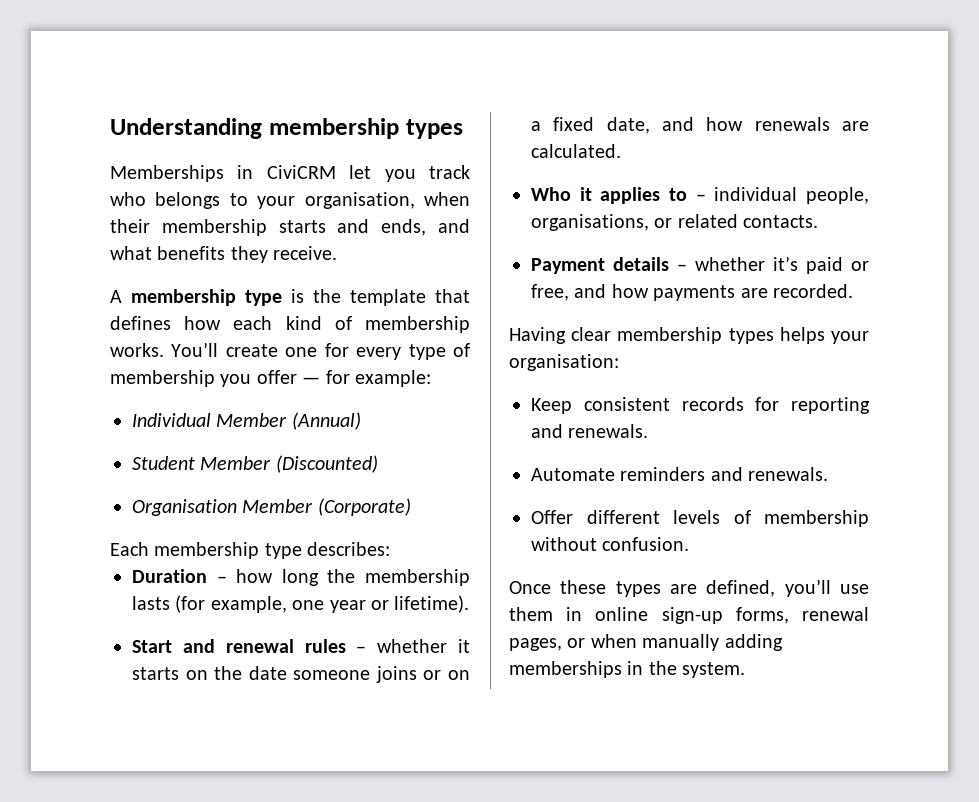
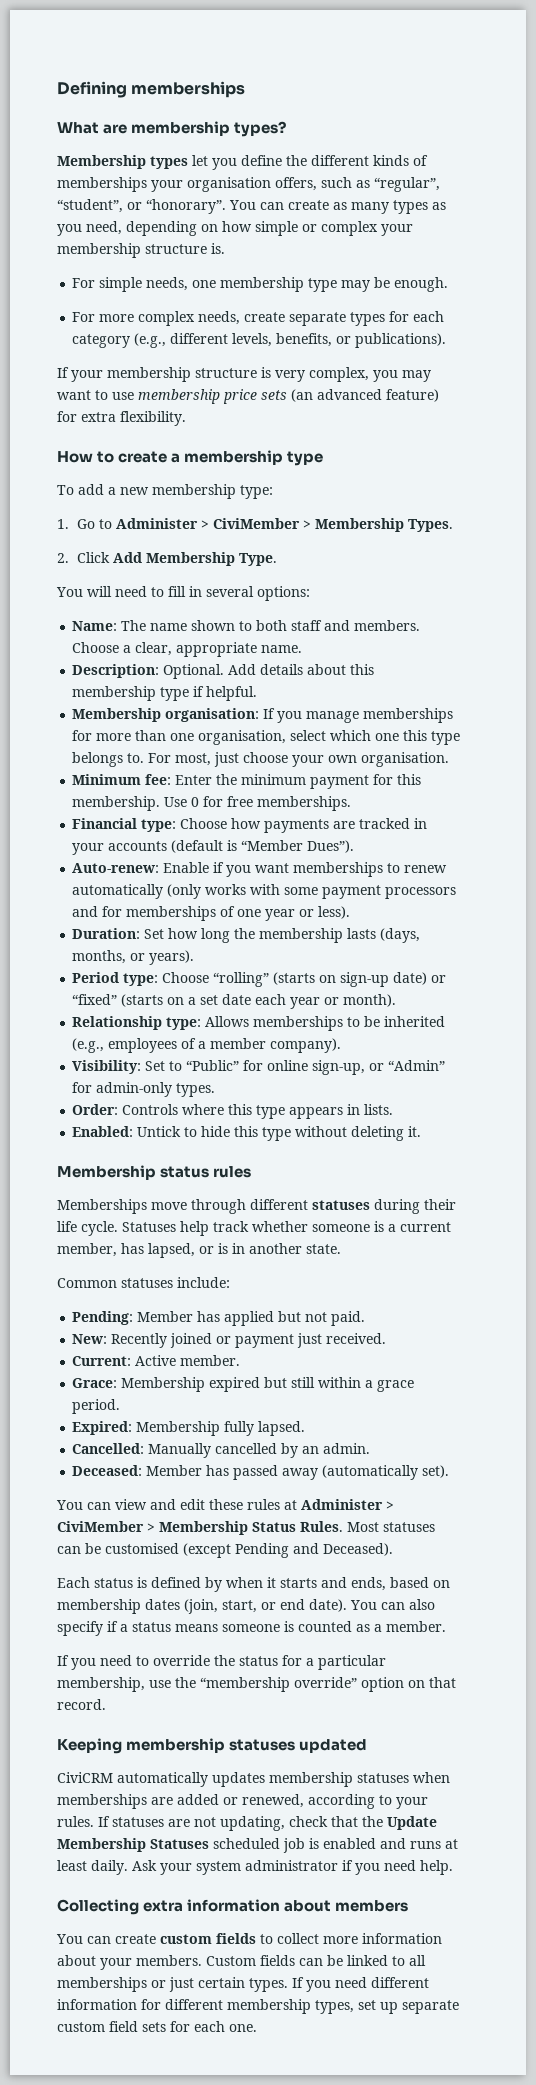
- Understanding membership types
- Memberships in CiviCRM let you track who belongs to your organisation, when their membership starts and ends, and what benefits they receive.
- A membership type is the template that defines how each kind of membership works. You’ll create one for every type of membership you offer — for example:
- Individual Member (Annual)
- Student Member (Discounted)
- Organisation Member (Corporate)
- Each membership type describes:
- Duration – how long the membership lasts (for example, one year or lifetime).
- Start and renewal rules – whether it starts on the date someone joins or on a fixed date, and how renewals are calculated.
- Who it applies to – individual people, organisations, or related contacts.
- Payment details – whether it’s paid or free, and how payments are recorded.
- Having clear membership types helps your organisation:
- Keep consistent records for reporting and renewals.
- Automate reminders and renewals.
- Offer different levels of membership without confusion.
- Once these types are defined, you’ll use them in online sign-up forms, renewal pages, or when manually adding memberships in the system.
+ Defining memberships
+ What are membership types?
+ Membership types let you define the different kinds of memberships your organisation offers, such as “regular”, “student”, or “honorary”. You can create as many types as you need, depending on how simple or complex your membership structure is.
+ For simple needs, one membership type may be enough.
+ For more complex needs, create separate types for each category (e.g., different levels, benefits, or publications).
+ If your membership structure is very complex, you may want to use membership price sets (an advanced feature) for extra flexibility.
+ How to create a membership type
+ To add a new membership type:
+ 1. Go to Administer > CiviMember > Membership Types.
+ 2. Click Add Membership Type.
+ You will need to fill in several options:
+ Name: The name shown to both staff and members. Choose a clear, appropriate name.
+ Description: Optional. Add details about this membership type if helpful.
+ Membership organisation: If you manage memberships for more than one organisation, select which one this type belongs to. For most, just choose your own organisation.
+ Minimum fee: Enter the minimum payment for this membership. Use 0 for free memberships.
+ Financial type: Choose how payments are tracked in your accounts (default is “Member Dues”).
+ Auto-renew: Enable if you want memberships to renew automatically (only works with some payment processors and for memberships of one year or less).
+ Duration: Set how long the membership lasts (days, months, or years).
+ Period type: Choose “rolling” (starts on sign-up date) or “fixed” (starts on a set date each year or month).
+ Relationship type: Allows memberships to be inherited (e.g., employees of a member company).
+ Visibility: Set to “Public” for online sign-up, or “Admin” for admin-only types.
+ Order: Controls where this type appears in lists.
+ Enabled: Untick to hide this type without deleting it.
+ Membership status rules
+ Memberships move through different statuses during their life cycle. Statuses help track whether someone is a current member, has lapsed, or is in another state.
+ Common statuses include:
+ Pending: Member has applied but not paid.
+ New: Recently joined or payment just received.
+ Current: Active member.
+ Grace: Membership expired but still within a grace period.
+ Expired: Membership fully lapsed.
+ Cancelled: Manually cancelled by an admin.
+ Deceased: Member has passed away (automatically set).
+ You can view and edit these rules at Administer > CiviMember > Membership Status Rules. Most statuses can be customised (except Pending and Deceased).
+ Each status is defined by when it starts and ends, based on membership dates (join, start, or end date). You can also specify if a status means someone is counted as a member.
+ If you need to override the status for a particular membership, use the “membership override” option on that record.
+ Keeping membership statuses updated
+ CiviCRM automatically updates membership statuses when memberships are added or renewed, according to your rules. If statuses are not updating, check that the Update Membership Statuses scheduled job is enabled and runs at least daily. Ask your system administrator if you need help.
+ Collecting extra information about members
+ You can create custom fields to collect more information about your members. Custom fields can be linked to all memberships or just certain types. If you need different information for different membership types, set up separate custom field sets for each one.

